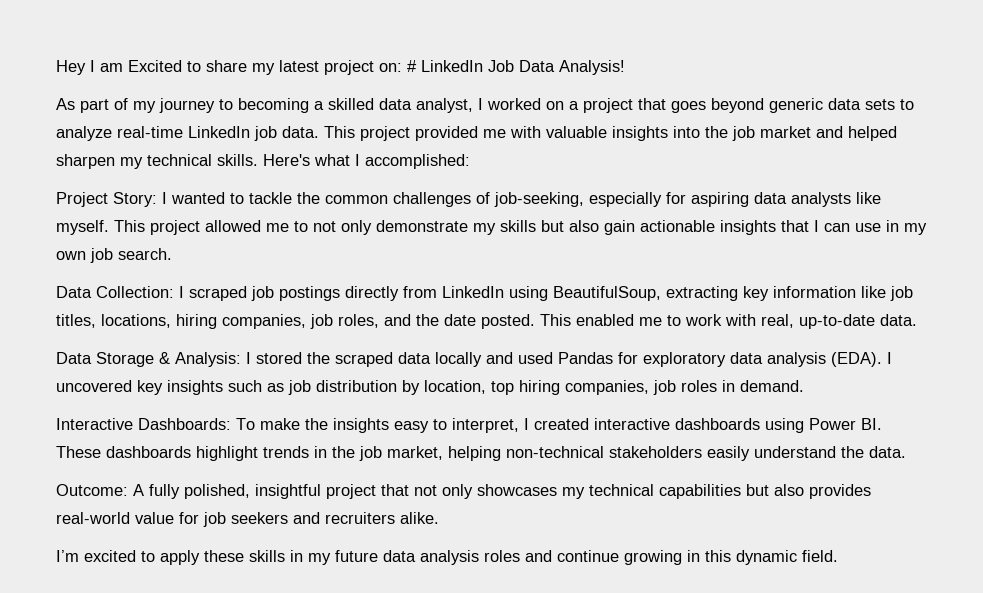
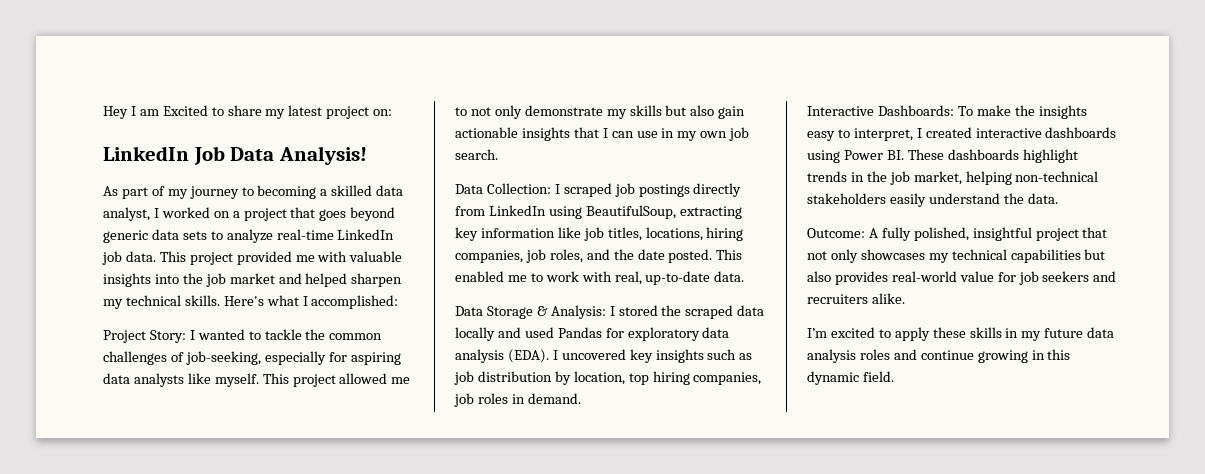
- Hey I am Excited to share my latest project on: # LinkedIn Job Data Analysis!
+ Hey I am Excited to share my latest project on:
+ LinkedIn Job Data Analysis!

